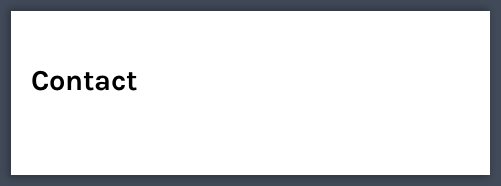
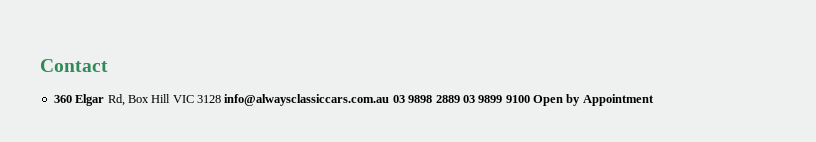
+ 360 Elgar Rd, Box Hill VIC 3128 info@alwaysclassiccars.com.au 03 9898 2889 03 9899 9100 Open by Appointment

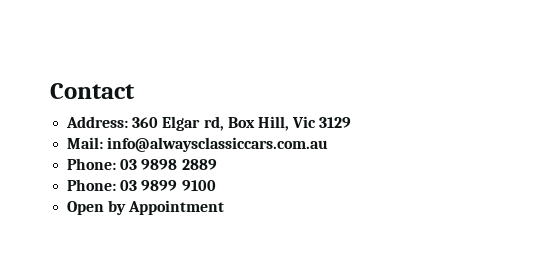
- 360 Elgar Rd, Box Hill VIC 3128 info@alwaysclassiccars.com.au 03 9898 2889 03 9899 9100 Open by Appointment
+ Address: 360 Elgar rd, Box Hill, Vic 3129
+ Mail: info@alwaysclassiccars.com.au
+ Phone: 03 9898 2889
+ Phone: 03 9899 9100
+ Open by Appointment

